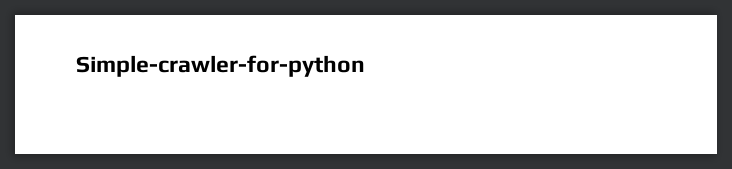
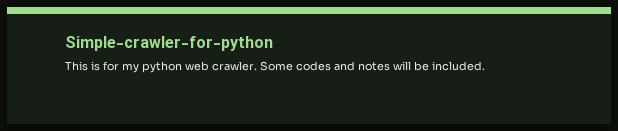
+ This is for my python web crawler. Some codes and notes will be included.

